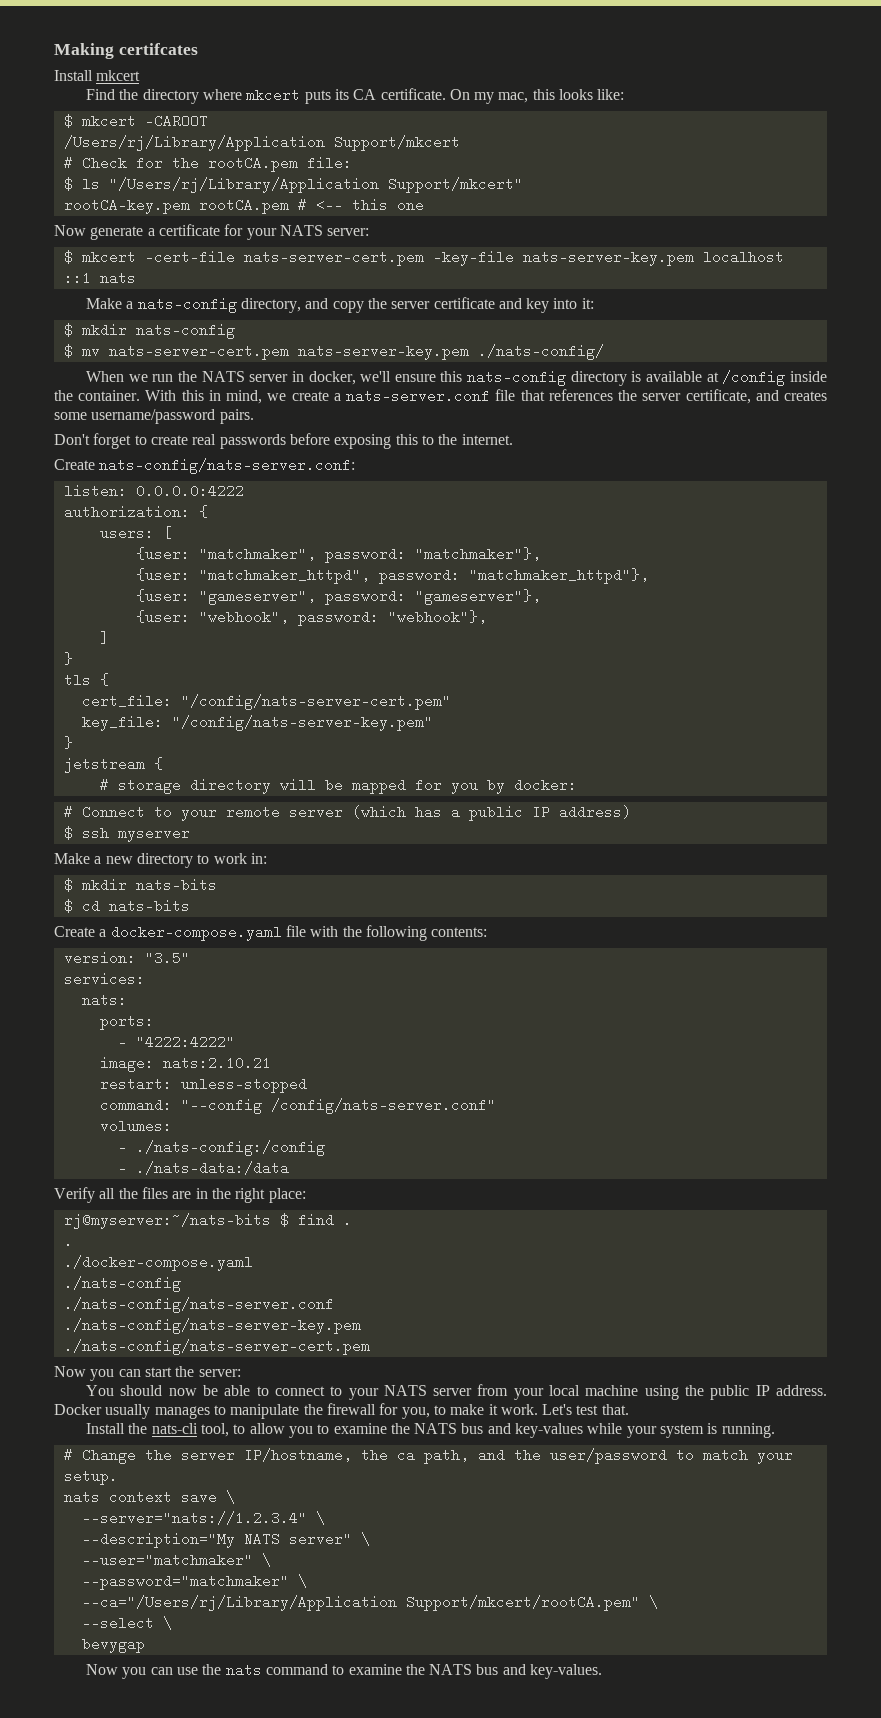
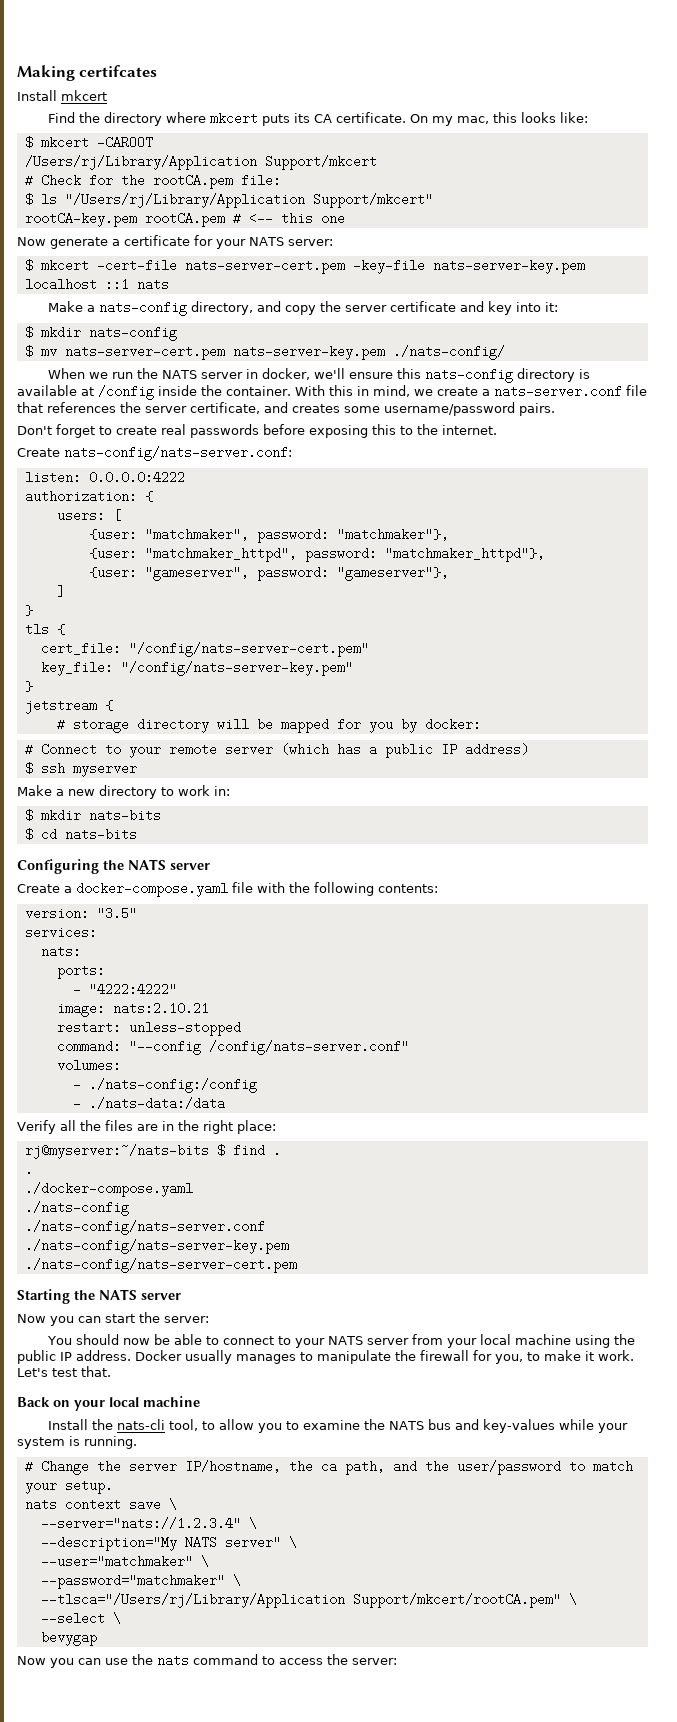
- {user: "webhook", password: "webhook"},
+ Configuring the NATS server
+ Starting the NATS server
+ Back on your local machine
- --ca="/Users/rj/Library/Application Support/mkcert/rootCA.pem" \
+ --tlsca="/Users/rj/Library/Application Support/mkcert/rootCA.pem" \
- Now you can use the nats command to examine the NATS bus and key-values.
+ Now you can use the nats command to access the server:

